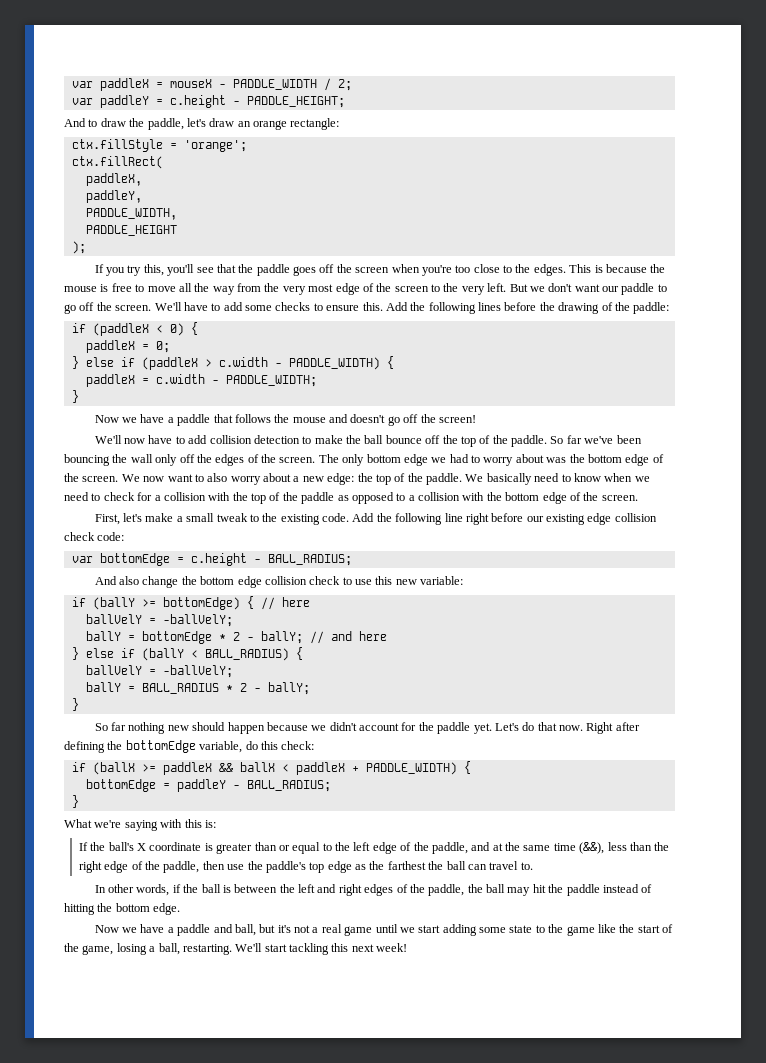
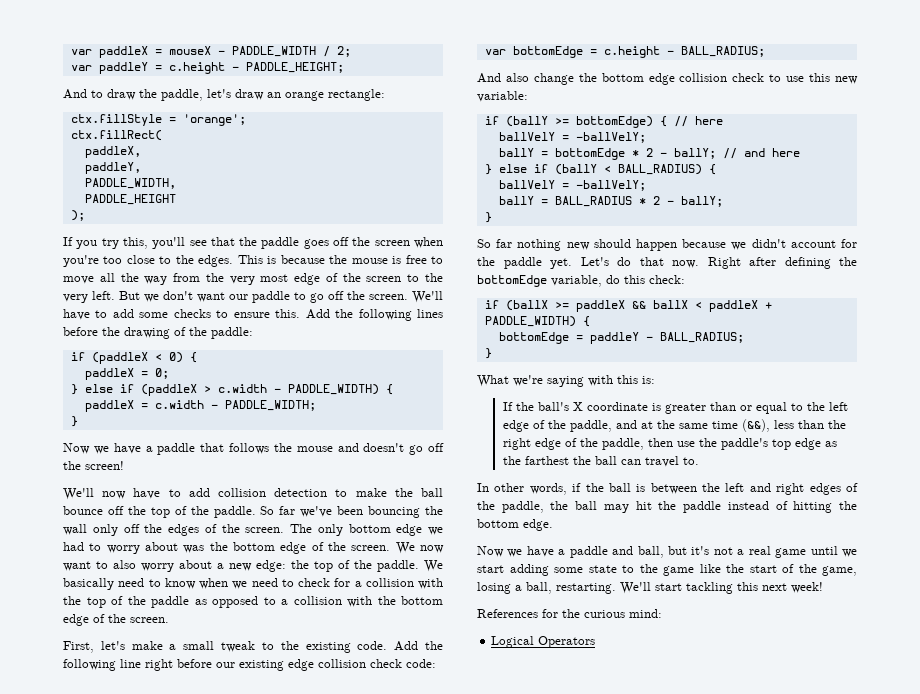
+ References for the curious mind:
+ Logical Operators

